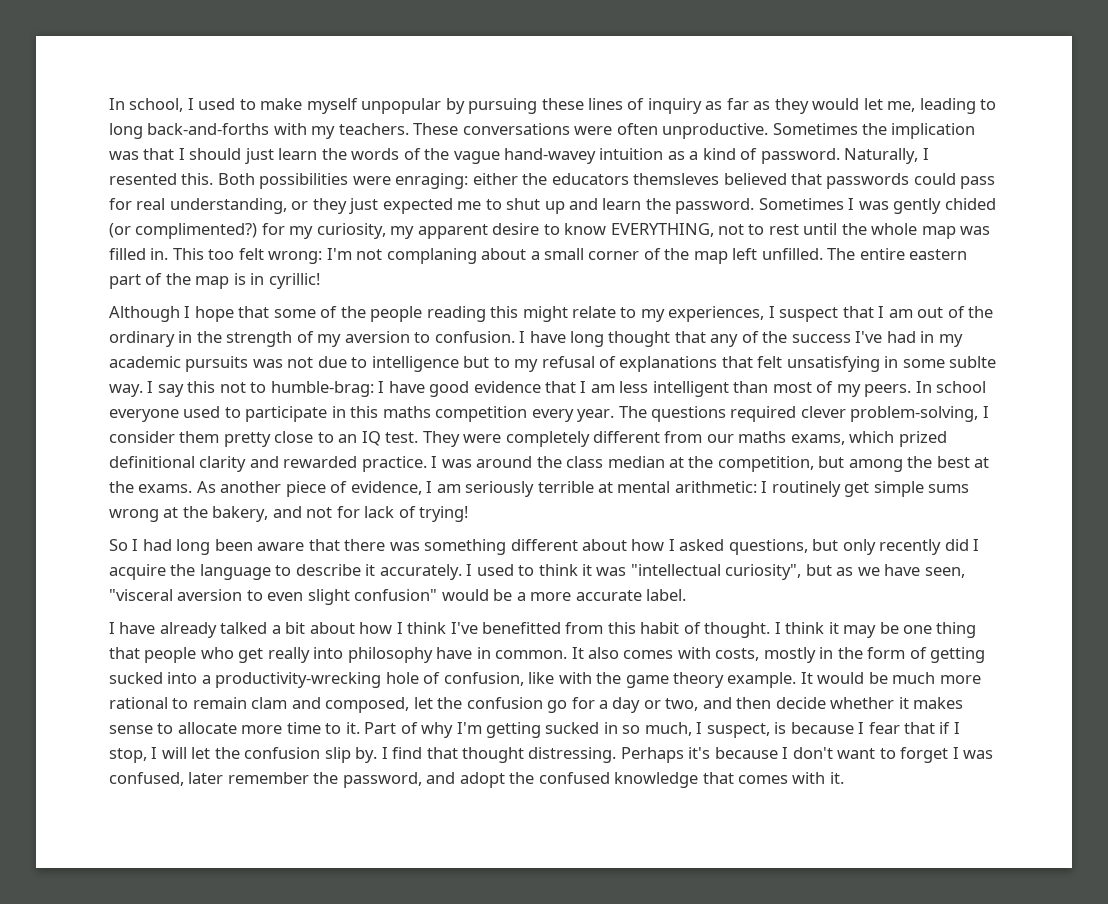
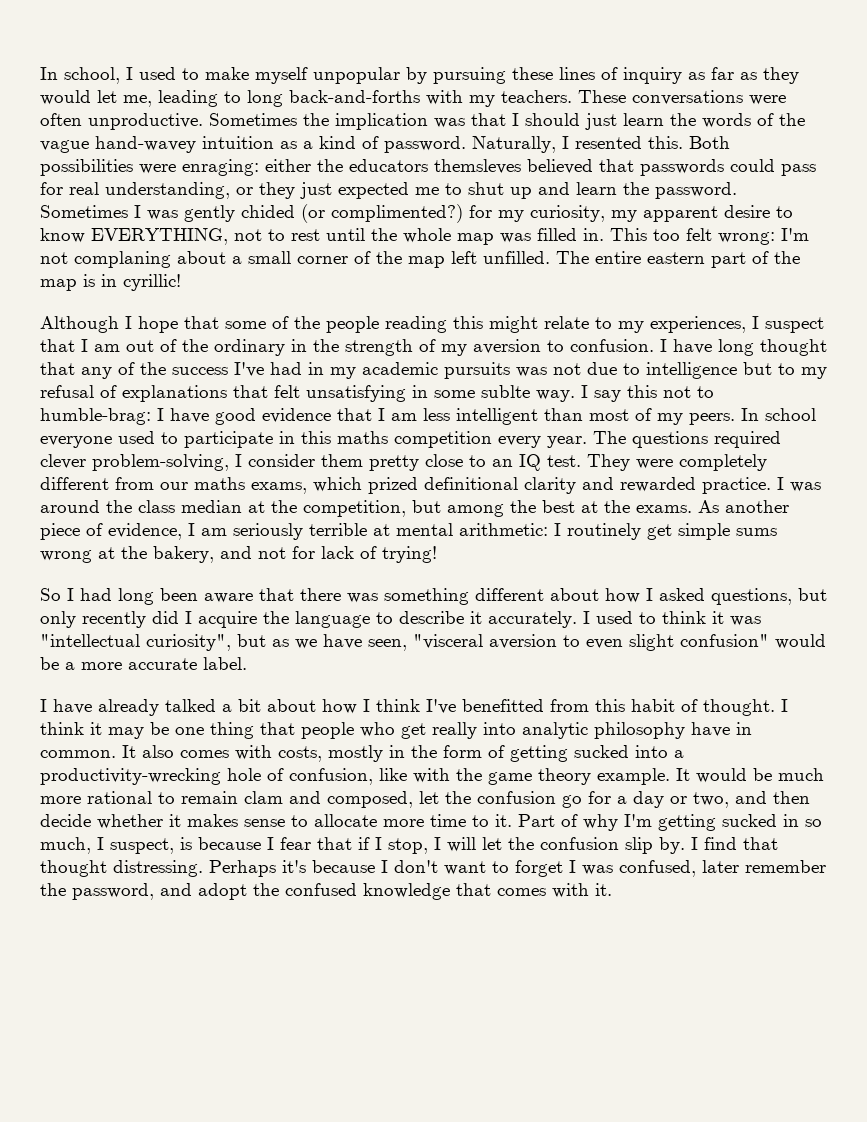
- I think it may be one thing that people who get really into philosophy have in common.
+ I think it may be one thing that people who get really into analytic philosophy have in common.

